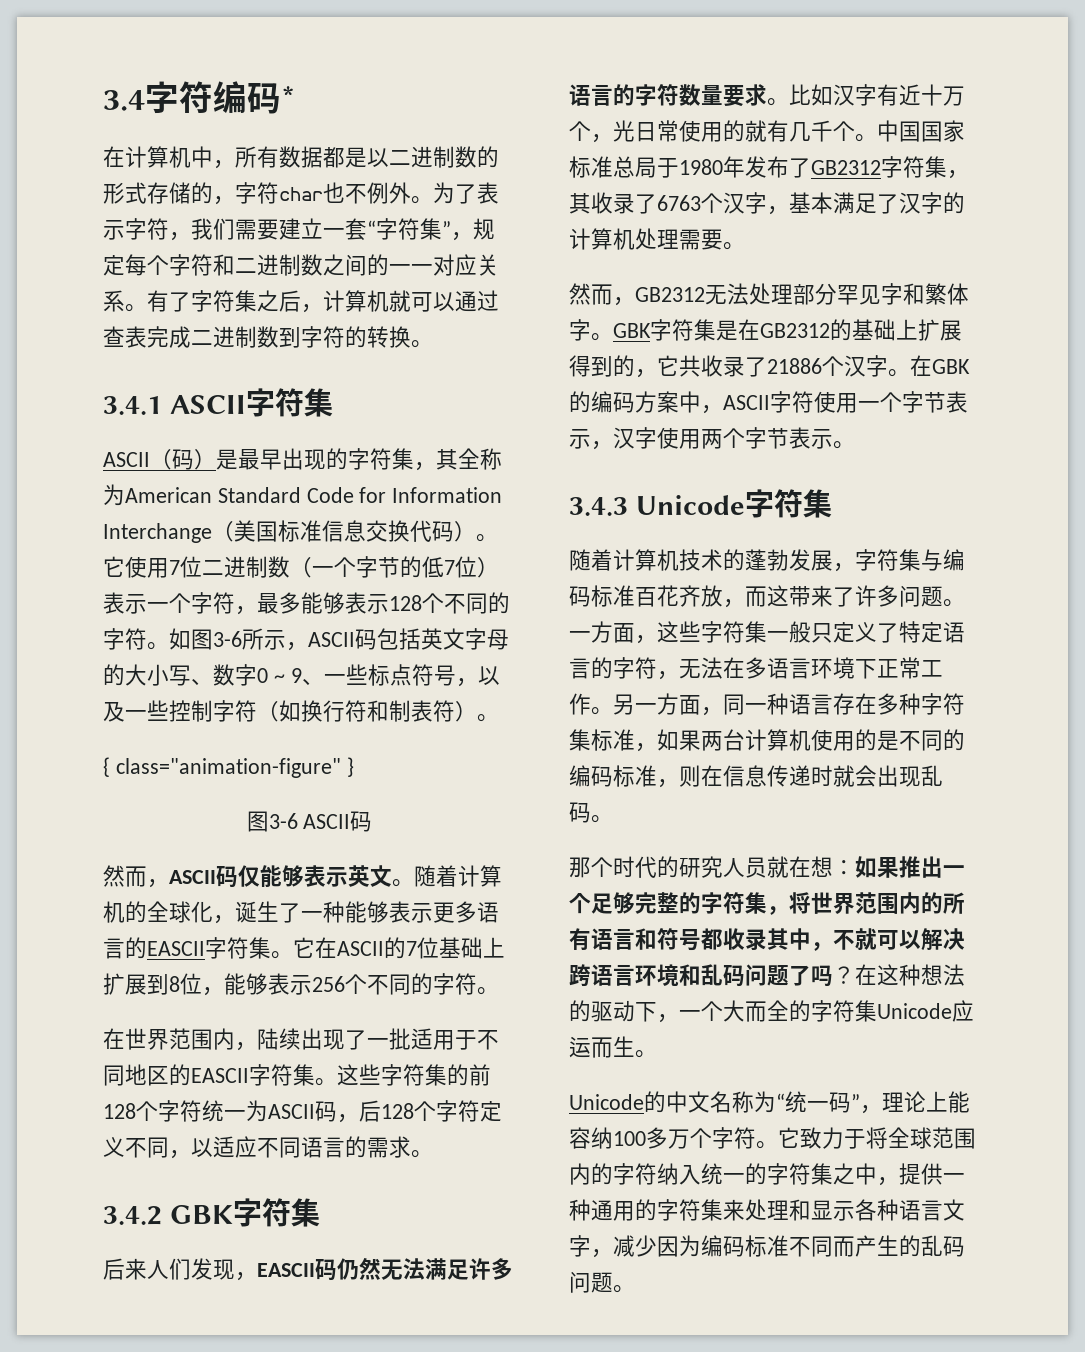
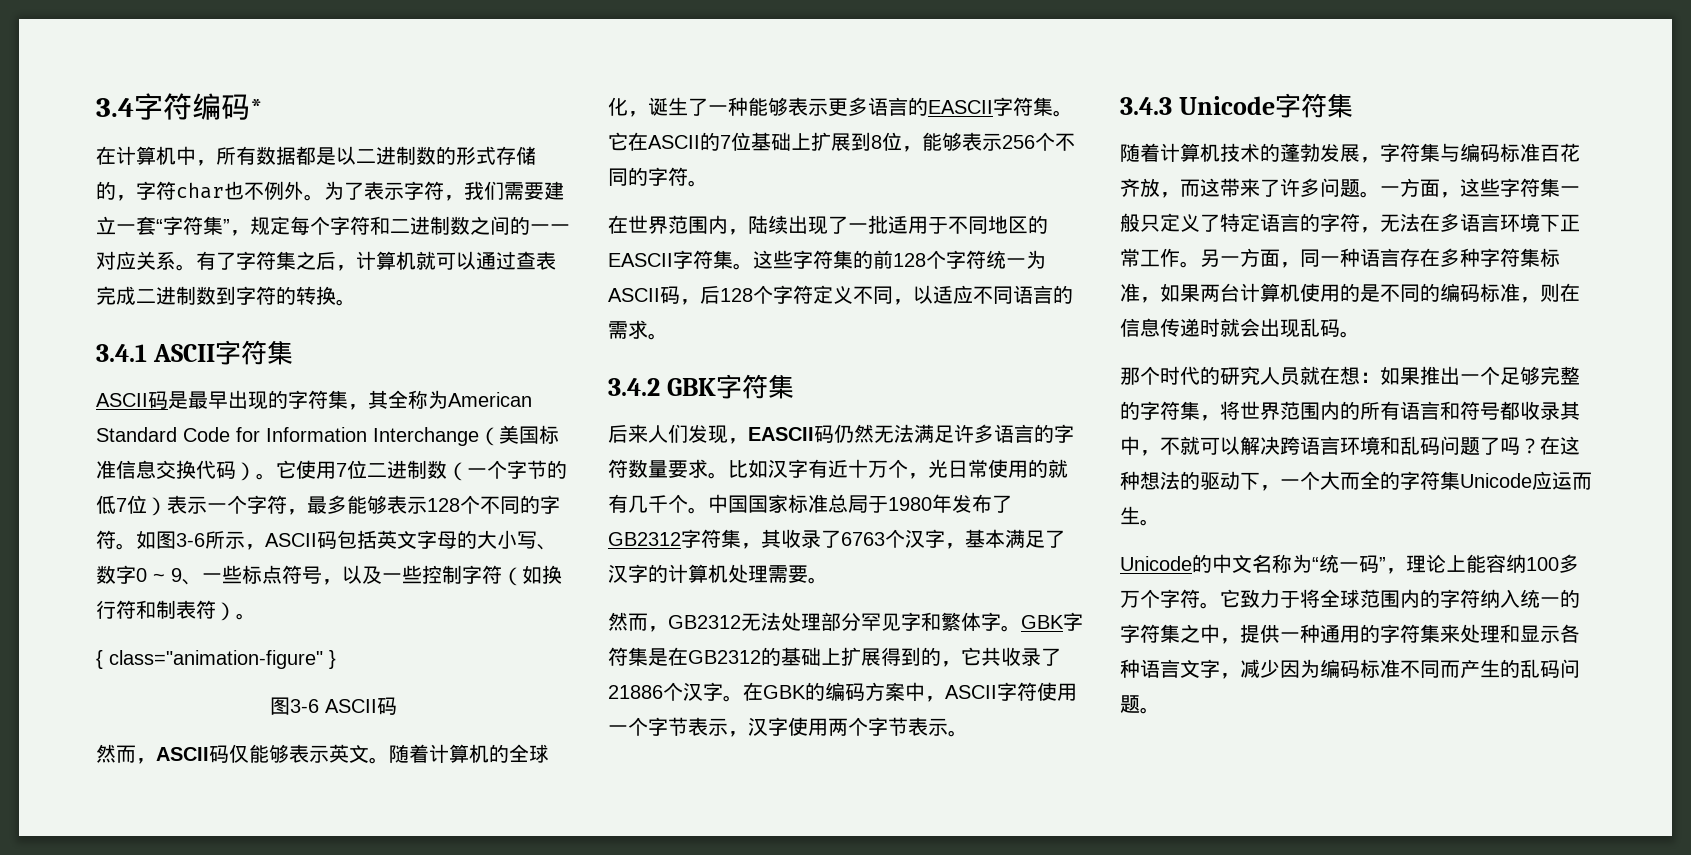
- ASCII（码）是最早出现的字符集，其全称为American Standard Code for Information Interchange（美国标准信息交换代码）。
+ ASCII码是最早出现的字符集，其全称为American Standard Code for Information Interchange（美国标准信息交换代码）。

